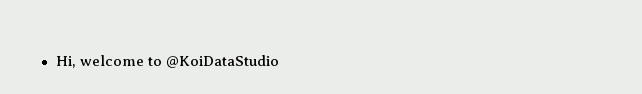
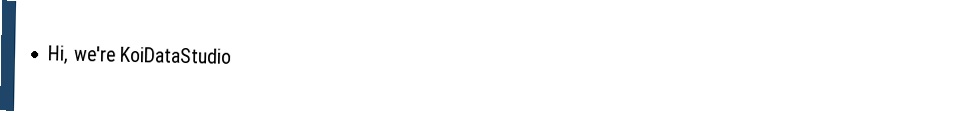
- Hi, welcome to @KoiDataStudio
+ Hi, we're KoiDataStudio

